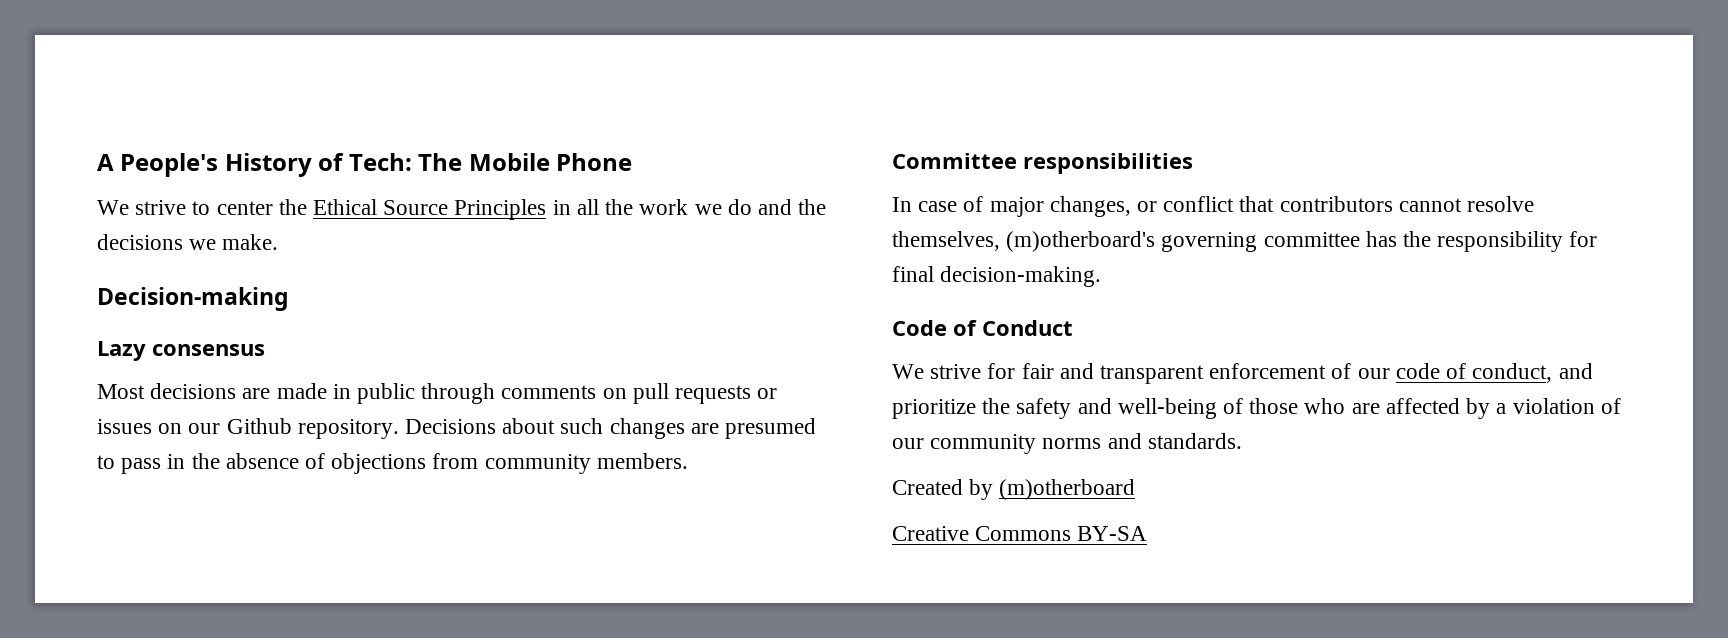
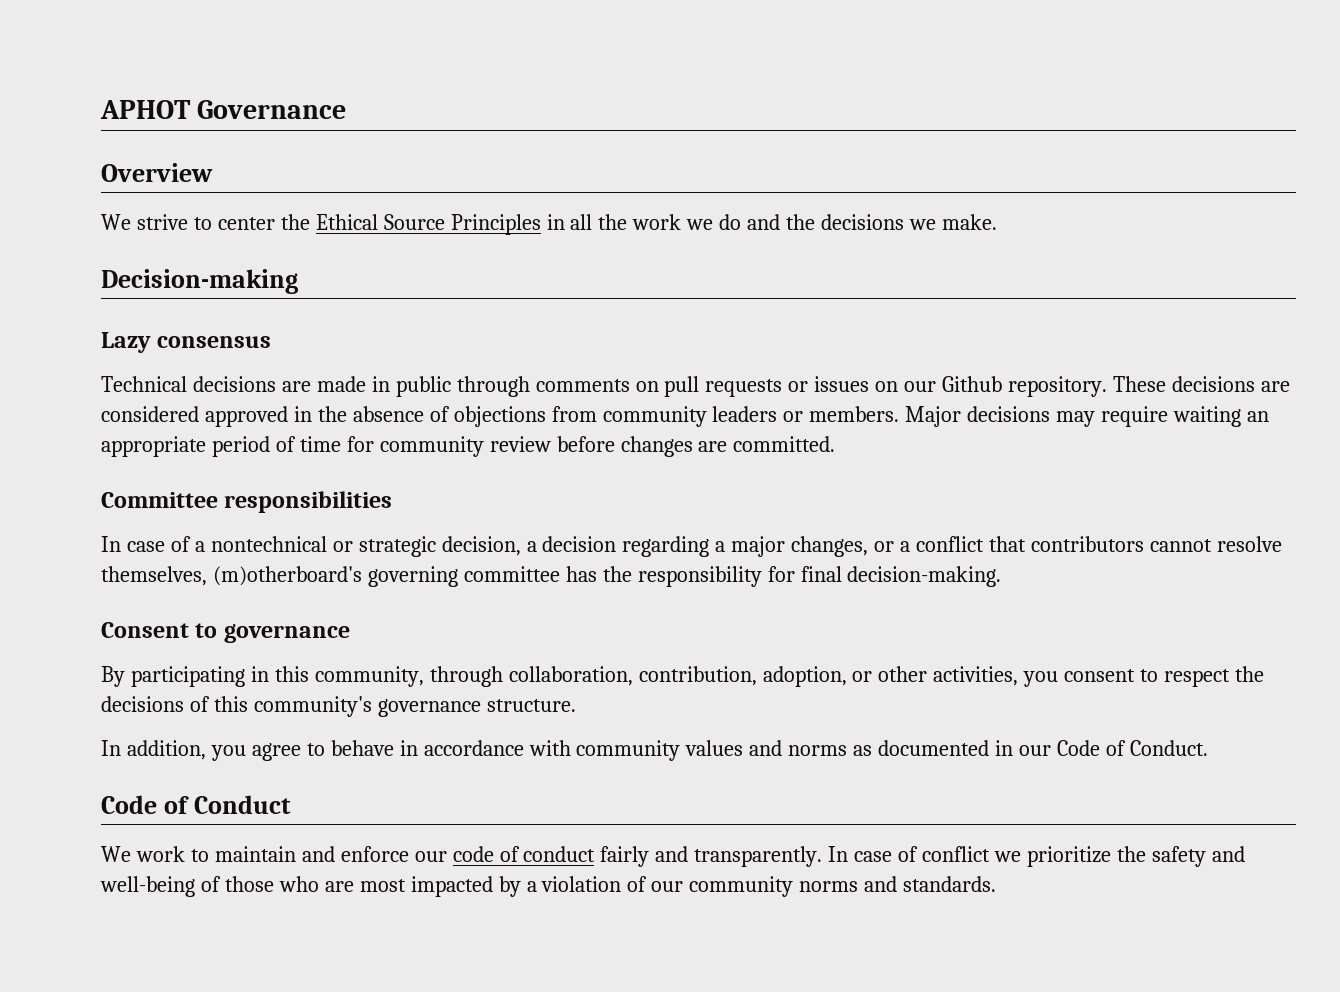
- A People's History of Tech: The Mobile Phone
+ APHOT Governance
+ Overview
- Most decisions are made in public through comments on pull requests or issues on our Github repository.
+ Technical decisions are made in public through comments on pull requests or issues on our Github repository.
- Decisions about such changes are presumed to pass in the absence of objections from community members.
+ These decisions are considered approved in the absence of objections from community leaders or members. Major decisions may require waiting an appropriate period of time for community review before changes are committed.
- In case of major changes, or conflict that contributors cannot resolve themselves, (m)otherboard's governing committee has the responsibility for final decision-making.
+ In case of a nontechnical or strategic decision, a decision regarding a major changes, or a conflict that contributors cannot resolve themselves, (m)otherboard's governing committee has the responsibility for final decision-making.
+ Consent to governance
+ By participating in this community, through collaboration, contribution, adoption, or other activities, you consent to respect the decisions of this community's governance structure.
+ In addition, you agree to behave in accordance with community values and norms as documented in our Code of Conduct.
  Code of Conduct
- We strive for fair and transparent enforcement of our code of conduct, and prioritize the safety and well-being of those who are affected by a violation of our community norms and standards.
+ We work to maintain and enforce our code of conduct fairly and transparently. In case of conflict we prioritize the safety and well-being of those who are most impacted by a violation of our community norms and standards.
- Created by (m)otherboard
- Creative Commons BY-SA

